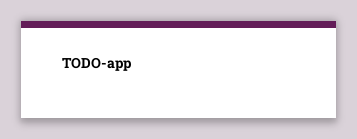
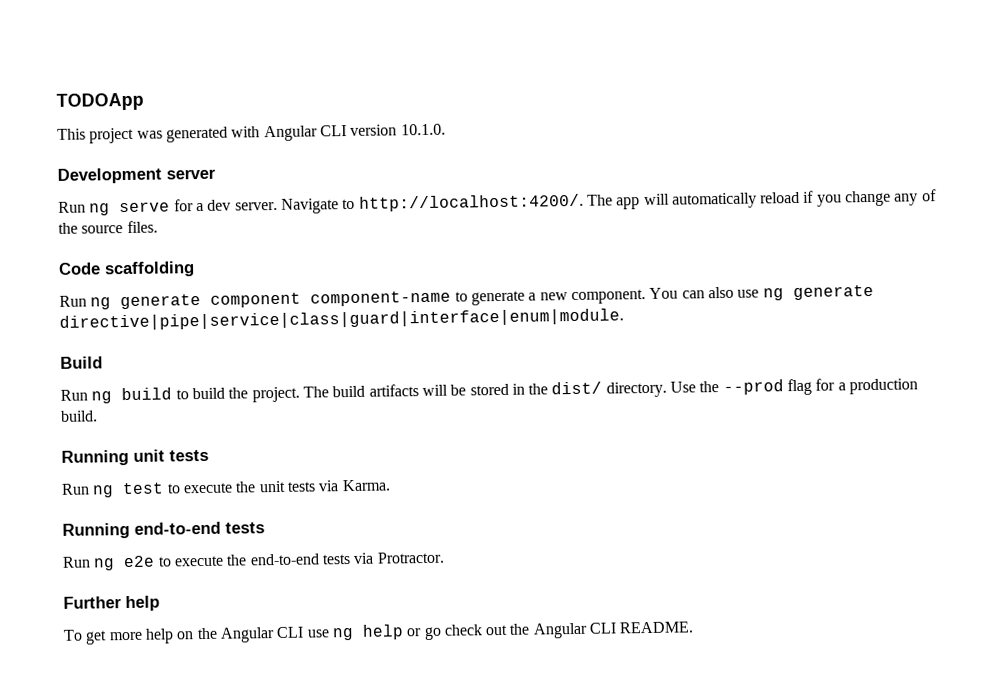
- TODO-app
+ TODOApp
+ This project was generated with Angular CLI version 10.1.0.
+ Development server
+ Run ng serve for a dev server. Navigate to http://localhost:4200/. The app will automatically reload if you change any of the source files.
+ Code scaffolding
+ Run ng generate component component-name to generate a new component. You can also use ng generate directive|pipe|service|class|guard|interface|enum|module.
+ Build
+ Run ng build to build the project. The build artifacts will be stored in the dist/ directory. Use the --prod flag for a production build.
+ Running unit tests
+ Run ng test to execute the unit tests via Karma.
+ Running end-to-end tests
+ Run ng e2e to execute the end-to-end tests via Protractor.
+ Further help
+ To get more help on the Angular CLI use ng help or go check out the Angular CLI README.

